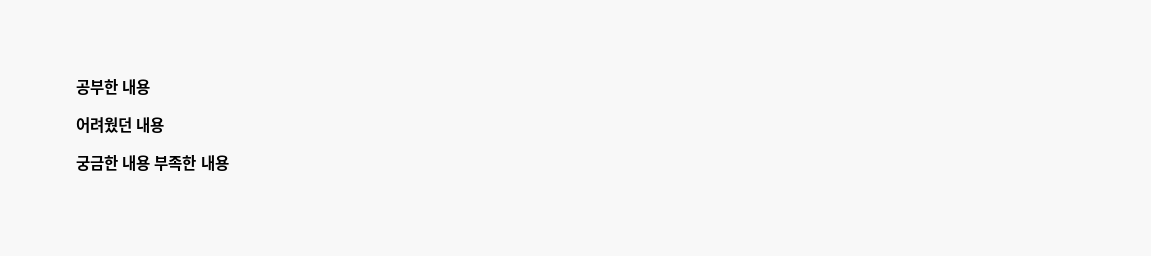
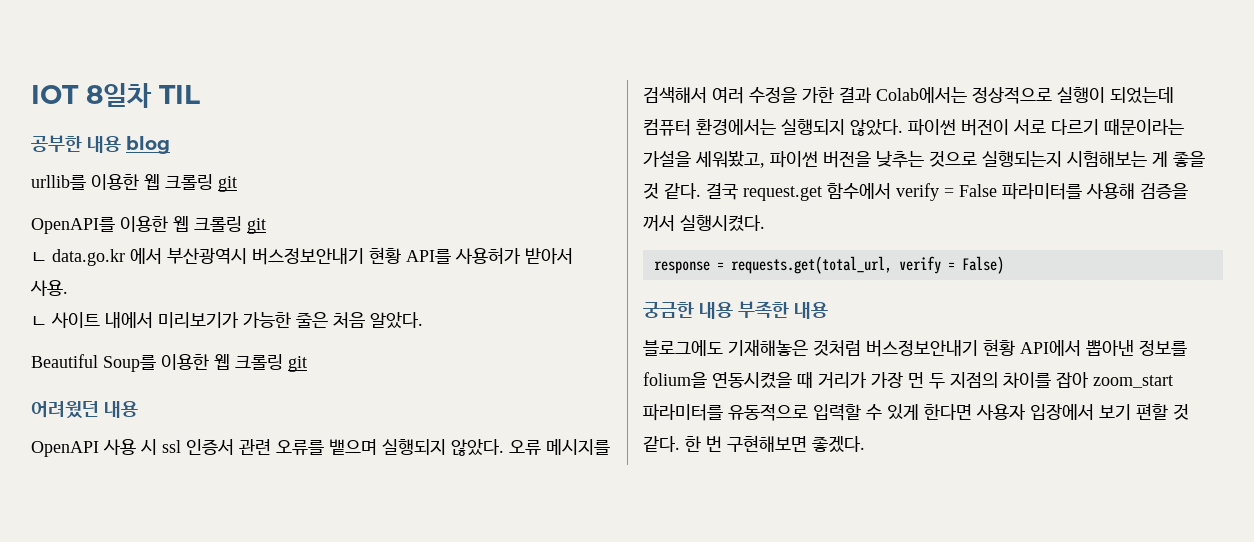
+ IOT 8일차 TIL
- 공부한 내용
+ 공부한 내용 blog
+ urllib를 이용한 웹 크롤링 git
+ OpenAPI를 이용한 웹 크롤링 git
+ ㄴ data.go.kr 에서 부산광역시 버스정보안내기 현황 API를 사용허가 받아서 사용.
+ ㄴ 사이트 내에서 미리보기가 가능한 줄은 처음 알았다.
+ Beautiful Soup를 이용한 웹 크롤링 git
  어려웠던 내용
+ OpenAPI 사용 시 ssl 인증서 관련 오류를 뱉으며 실행되지 않았다. 오류 메시지를 검색해서 여러 수정을 가한 결과 Colab에서는 정상적으로 실행이 되었는데 컴퓨터 환경에서는 실행되지 않았다. 파이썬 버전이 서로 다르기 때문이라는 가설을 세워봤고, 파이썬 버전을 낮추는 것으로 실행되는지 시험해보는 게 좋을 것 같다. 결국 request.get 함수에서 verify = False 파라미터를 사용해 검증을 꺼서 실행시켰다.
+ response = requests.get(total_url, verify = False)
  궁금한 내용 부족한 내용
+ 블로그에도 기재해놓은 것처럼 버스정보안내기 현황 API에서 뽑아낸 정보를 folium을 연동시켰을 때 거리가 가장 먼 두 지점의 차이를 잡아 zoom_start 파라미터를 유동적으로 입력할 수 있게 한다면 사용자 입장에서 보기 편할 것 같다. 한 번 구현해보면 좋겠다.

